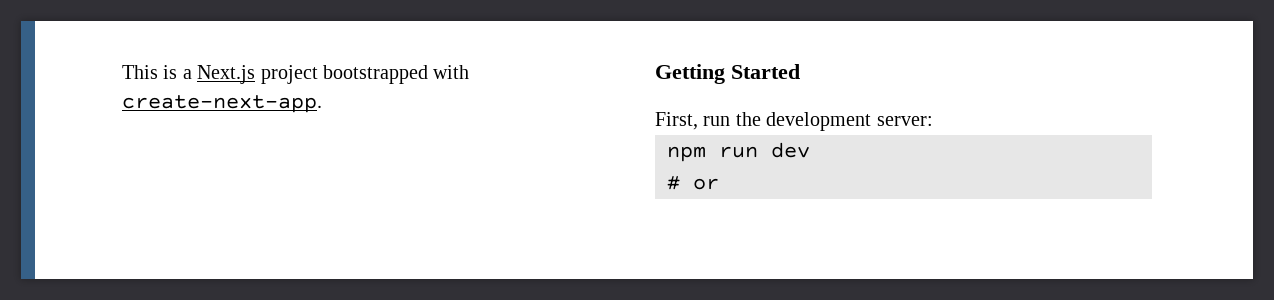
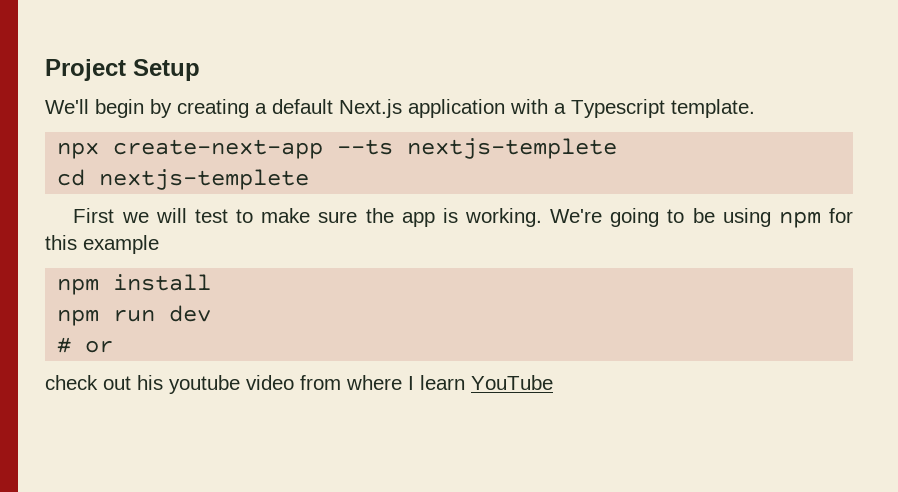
- This is a Next.js project bootstrapped with create-next-app.
- Getting Started
- First, run the development server:
+ Project Setup
+ We'll begin by creating a default Next.js application with a Typescript template.
+ npx create-next-app --ts nextjs-templete
+ cd nextjs-templete
+ First we will test to make sure the app is working. We're going to be using npm for this example
+ npm install
+ check out his youtube video from where I learn YouTube

